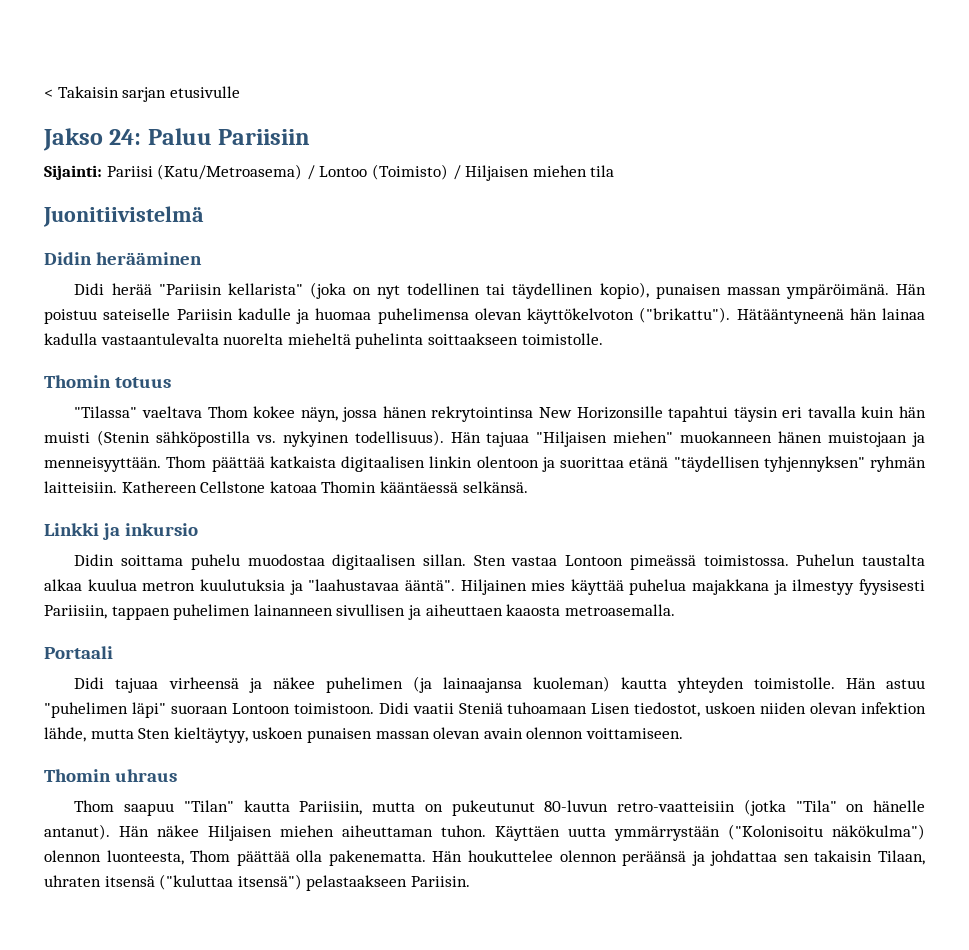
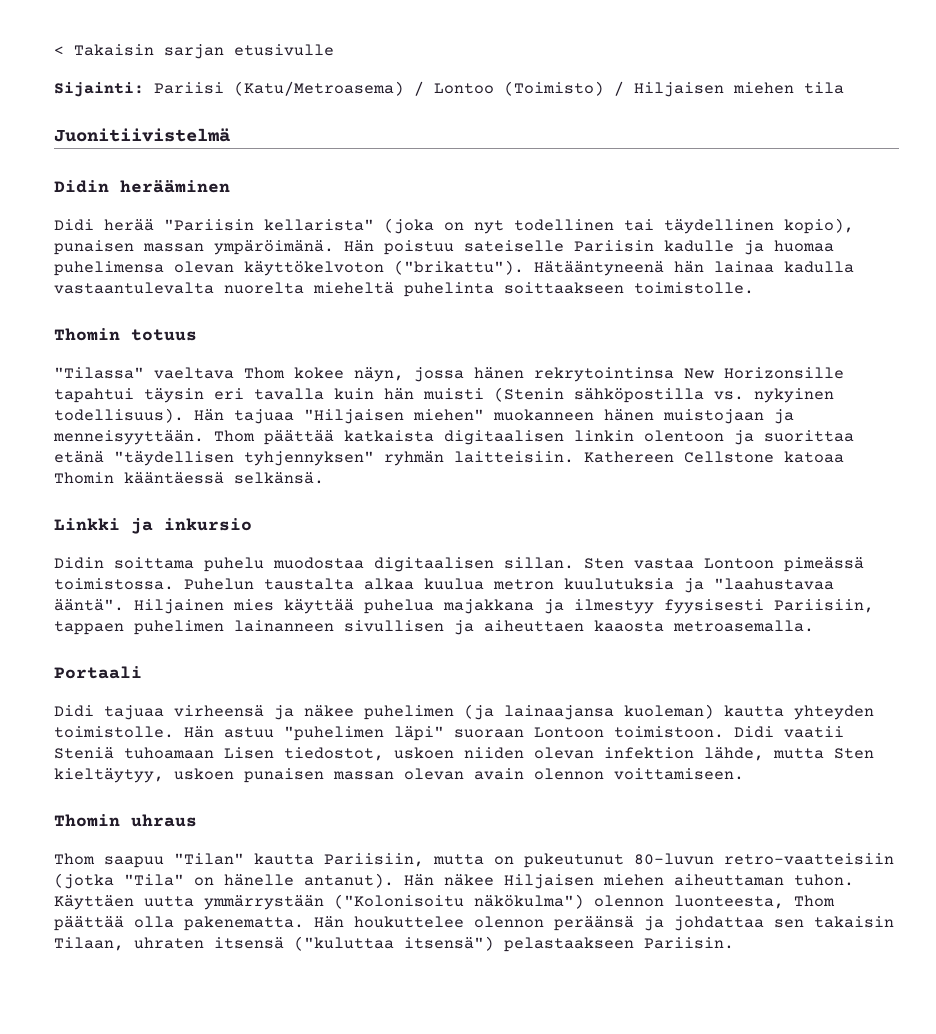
- Jakso 24: Paluu Pariisiin

